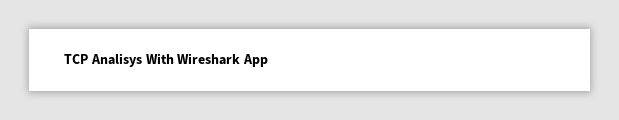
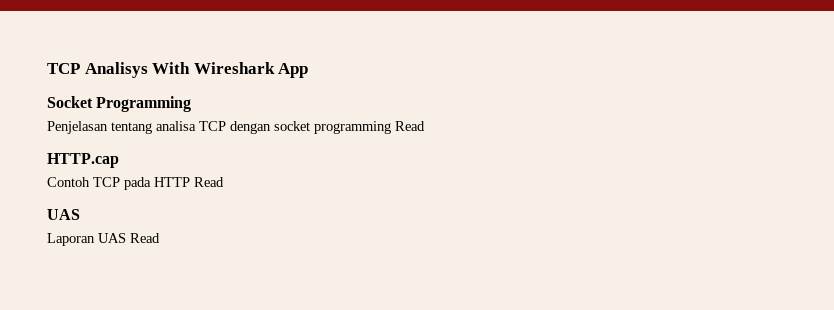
+ Socket Programming
+ Penjelasan tentang analisa TCP dengan socket programming Read
+ HTTP.cap
+ Contoh TCP pada HTTP Read
+ UAS
+ Laporan UAS Read

